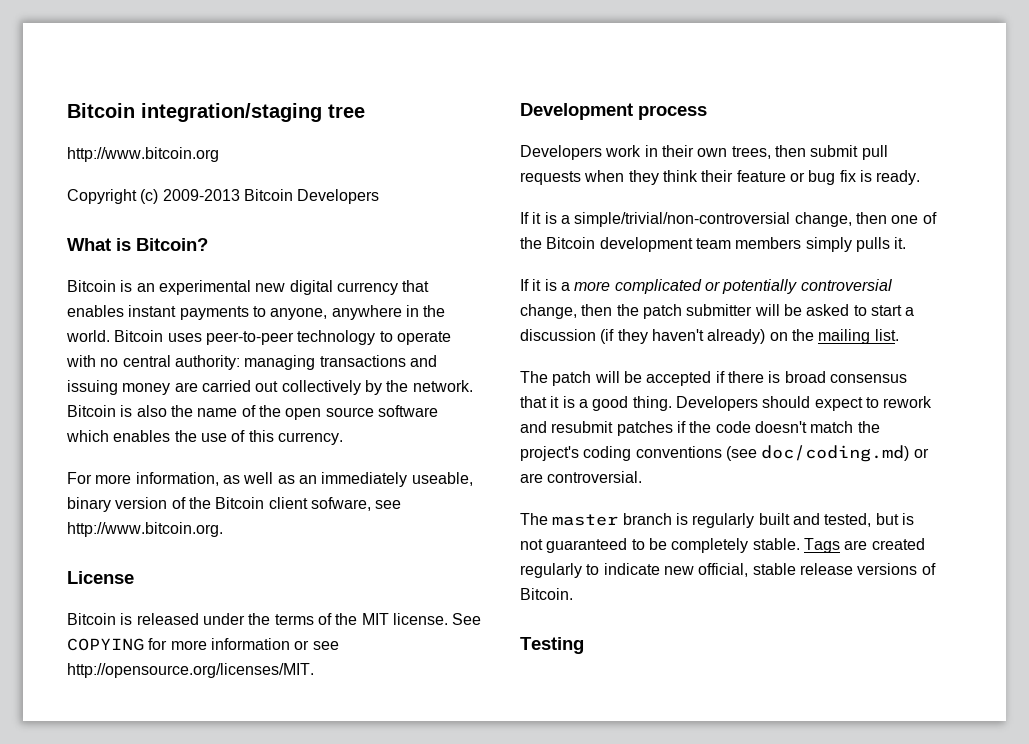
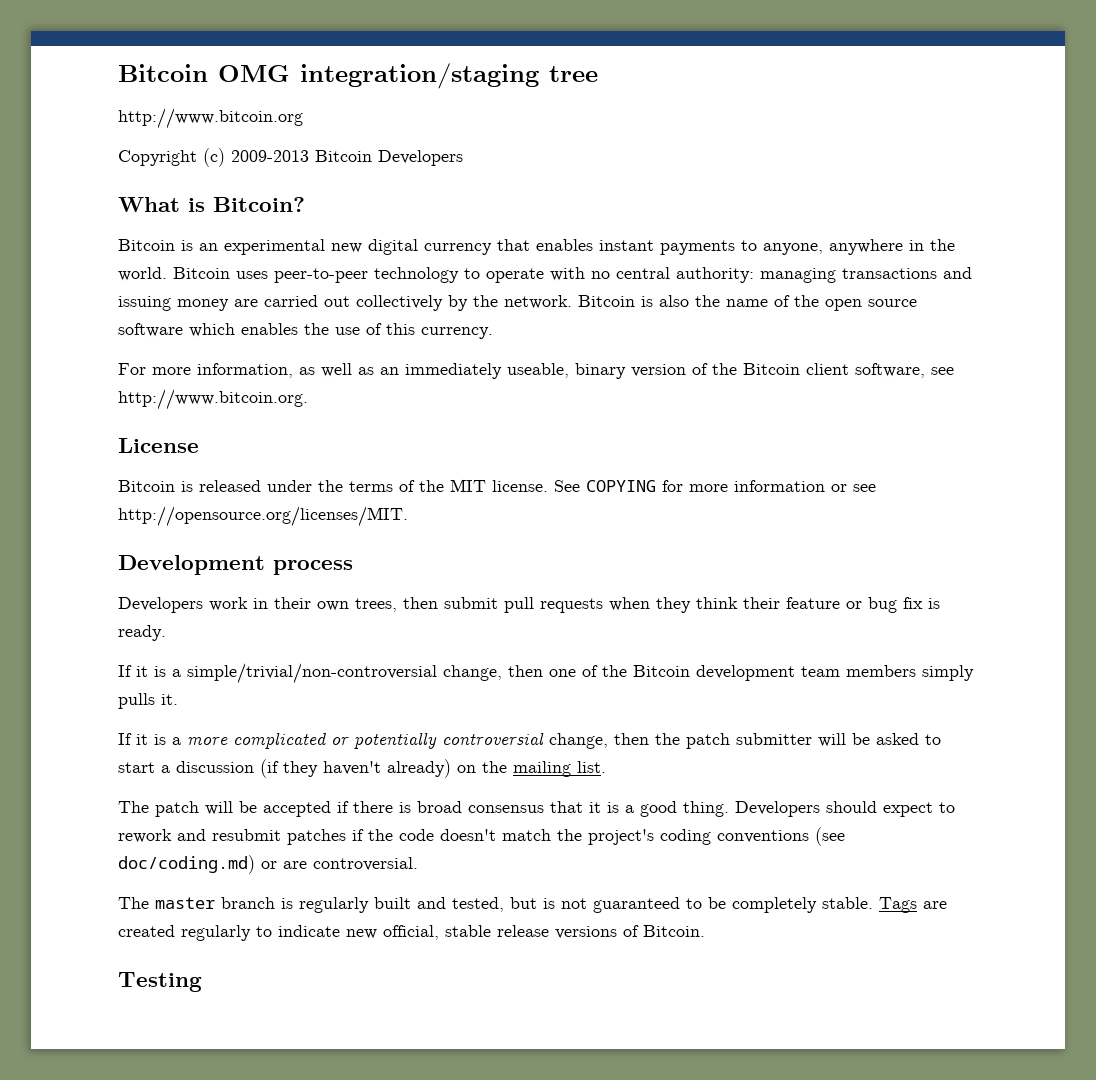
- Bitcoin integration/staging tree
+ Bitcoin OMG integration/staging tree
- For more information, as well as an immediately useable, binary version of the Bitcoin client sofware, see http://www.bitcoin.org.
+ For more information, as well as an immediately useable, binary version of the Bitcoin client software, see http://www.bitcoin.org.

